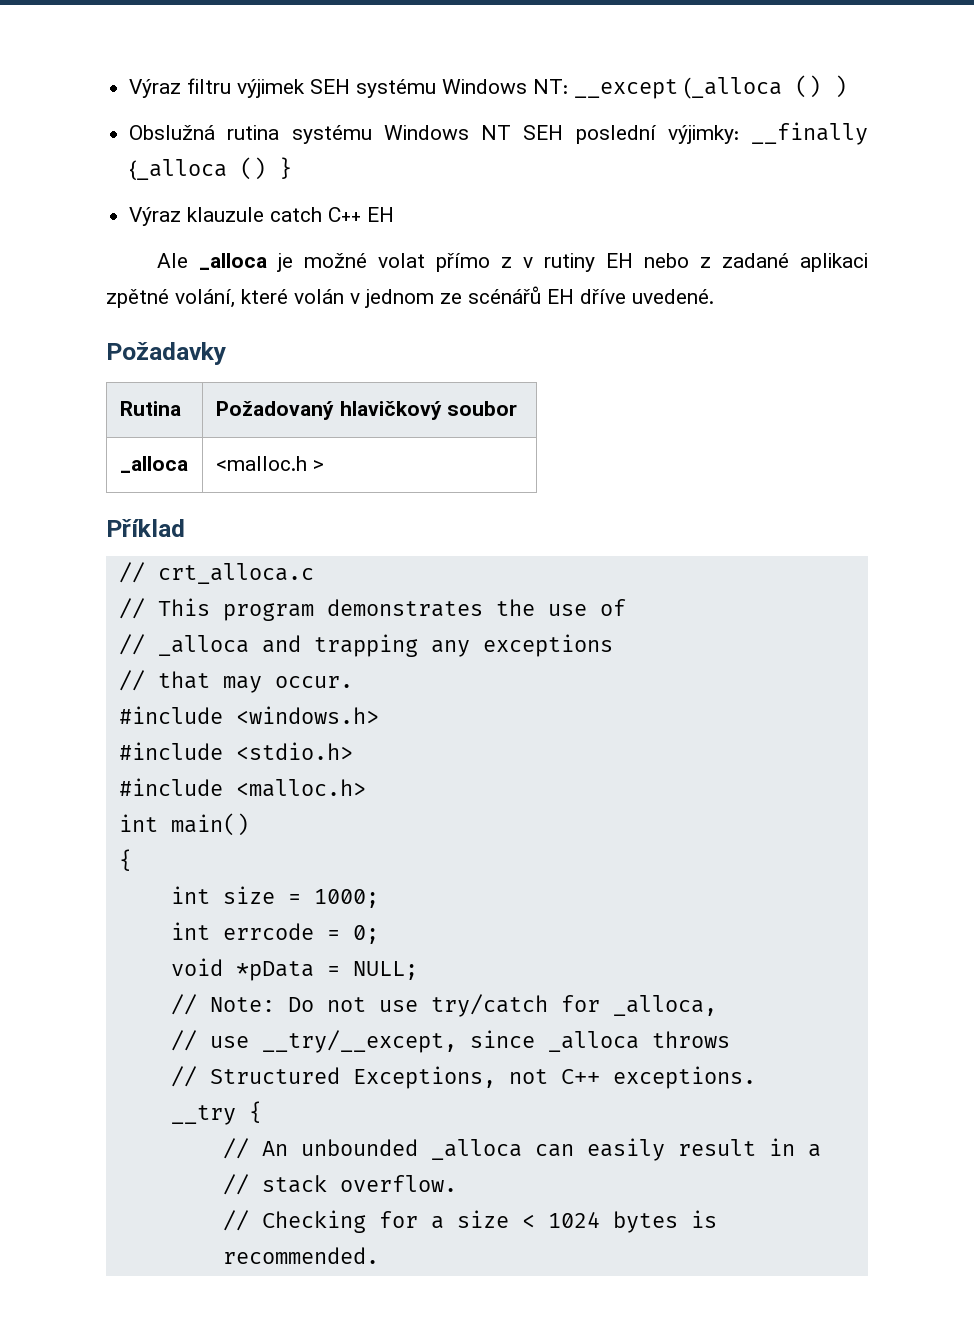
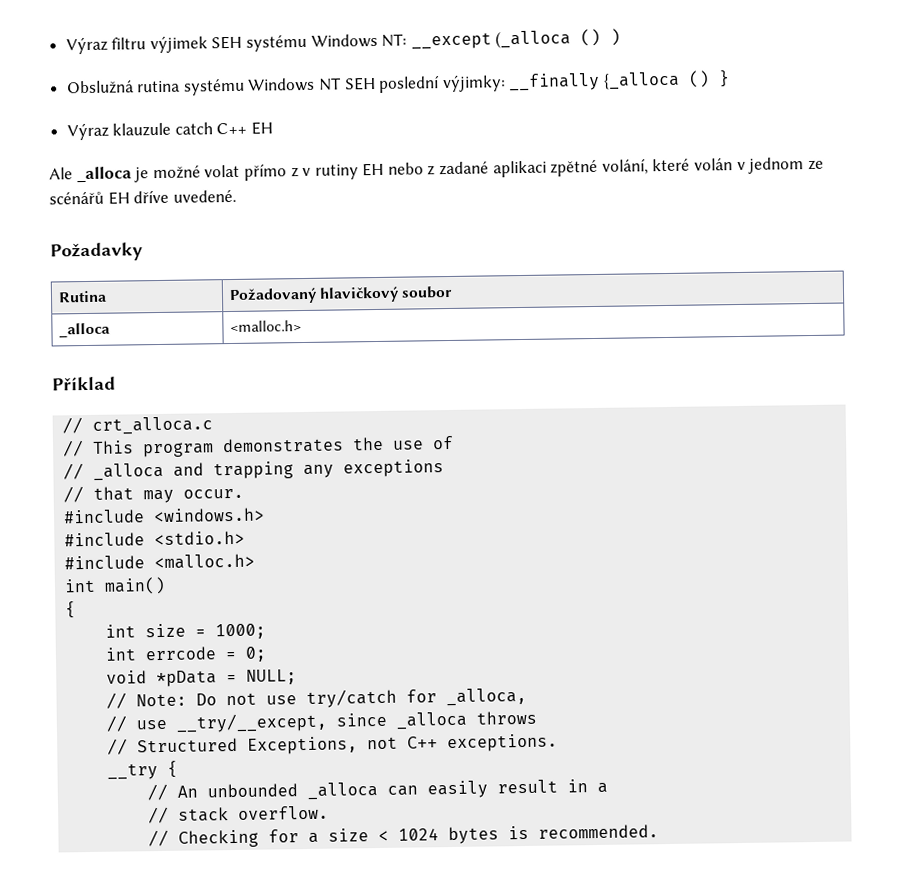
- _alloca | <malloc.h >
+ _alloca | <malloc.h>

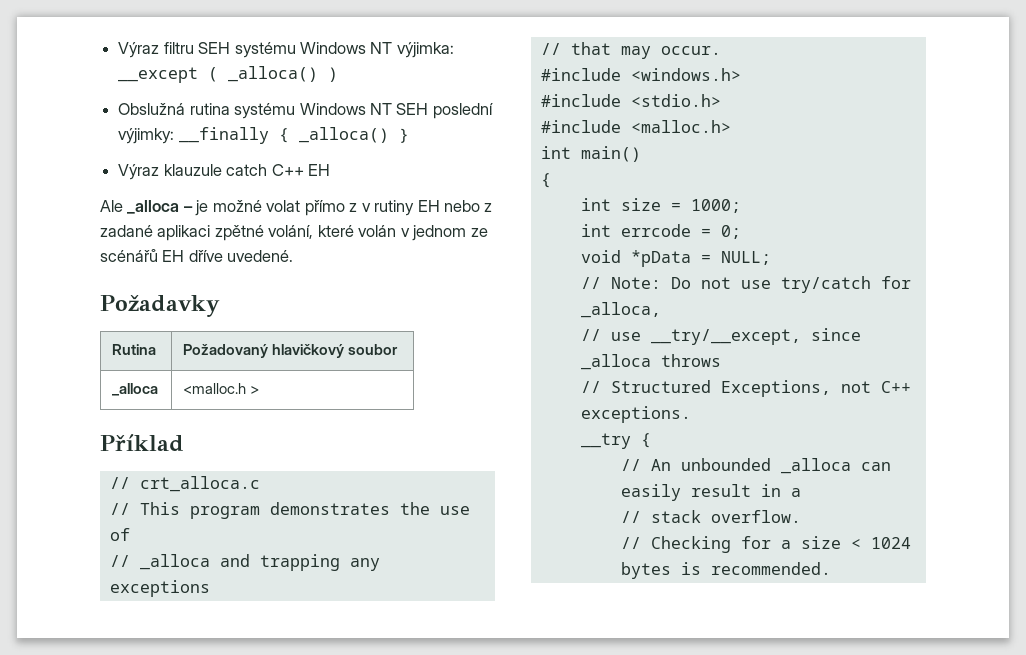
- Výraz filtru výjimek SEH systému Windows NT: __except (_alloca () )
+ Výraz filtru SEH systému Windows NT výjimka: __except ( _alloca() )
- Obslužná rutina systému Windows NT SEH poslední výjimky: __finally {_alloca () }
+ Obslužná rutina systému Windows NT SEH poslední výjimky: __finally { _alloca() }
- Ale _alloca je možné volat přímo z v rutiny EH nebo z zadané aplikaci zpětné volání, které volán v jednom ze scénářů EH dříve uvedené.
+ Ale _alloca – je možné volat přímo z v rutiny EH nebo z zadané aplikaci zpětné volání, které volán v jednom ze scénářů EH dříve uvedené.
- _alloca | <malloc.h>
+ _alloca | <malloc.h >

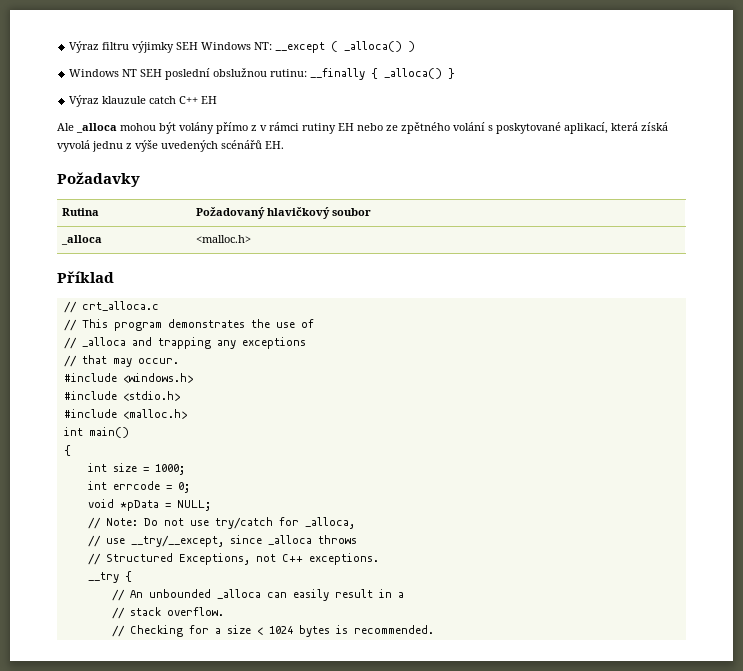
- Výraz filtru SEH systému Windows NT výjimka: __except ( _alloca() )
+ Výraz filtru výjimky SEH Windows NT: __except ( _alloca() )
- Obslužná rutina systému Windows NT SEH poslední výjimky: __finally { _alloca() }
+ Windows NT SEH poslední obslužnou rutinu: __finally { _alloca() }
- Ale _alloca – je možné volat přímo z v rutiny EH nebo z zadané aplikaci zpětné volání, které volán v jednom ze scénářů EH dříve uvedené.
+ Ale _alloca mohou být volány přímo z v rámci rutiny EH nebo ze zpětného volání s poskytované aplikací, která získá vyvolá jednu z výše uvedených scénářů EH.
- _alloca | <malloc.h >
+ _alloca | <malloc.h>

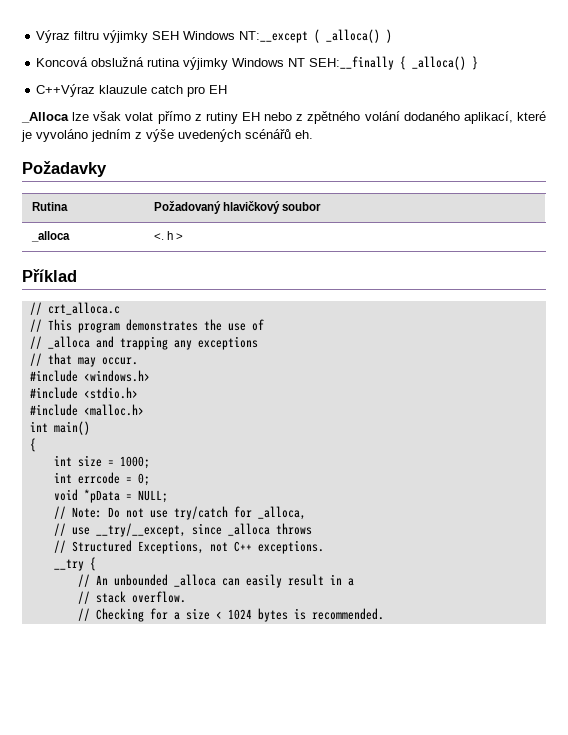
- Výraz filtru výjimky SEH Windows NT: __except ( _alloca() )
+ Výraz filtru výjimky SEH Windows NT:__except ( _alloca() )
- Windows NT SEH poslední obslužnou rutinu: __finally { _alloca() }
+ Koncová obslužná rutina výjimky Windows NT SEH:__finally { _alloca() }
- Výraz klauzule catch C++ EH
+ C++Výraz klauzule catch pro EH
- Ale _alloca mohou být volány přímo z v rámci rutiny EH nebo ze zpětného volání s poskytované aplikací, která získá vyvolá jednu z výše uvedených scénářů EH.
+ _Alloca lze však volat přímo z rutiny EH nebo z zpětného volání dodaného aplikací, které je vyvoláno jedním z výše uvedených scénářů eh.
- _alloca | <malloc.h>
+ _alloca | <. h >

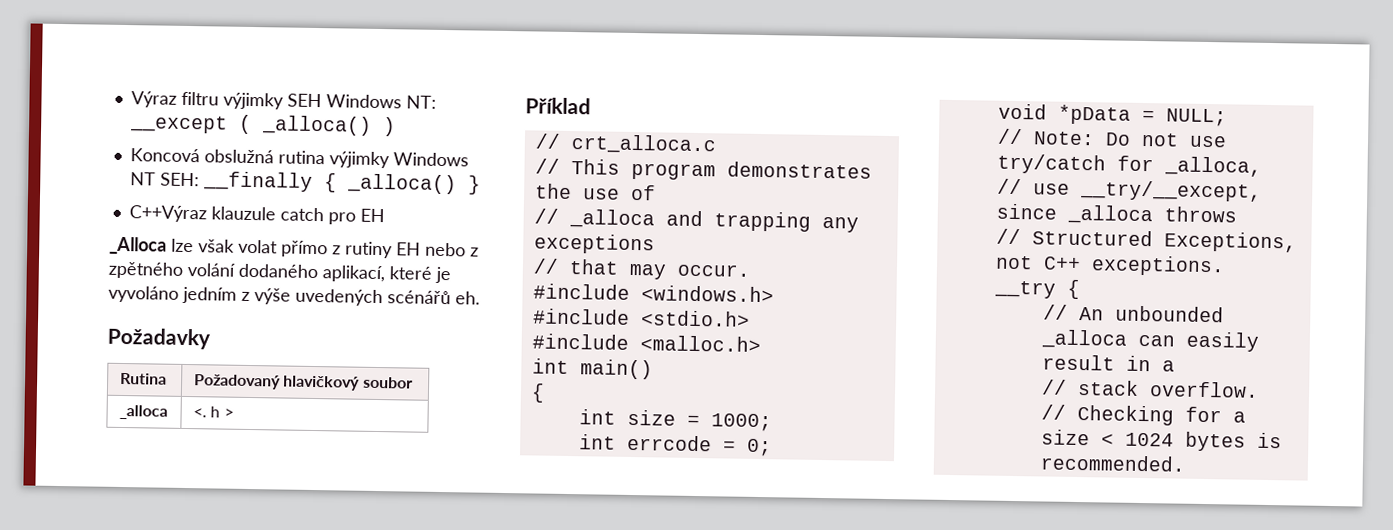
- Výraz filtru výjimky SEH Windows NT:__except ( _alloca() )
+ Výraz filtru výjimky SEH Windows NT: __except ( _alloca() )
- Koncová obslužná rutina výjimky Windows NT SEH:__finally { _alloca() }
+ Koncová obslužná rutina výjimky Windows NT SEH: __finally { _alloca() }

